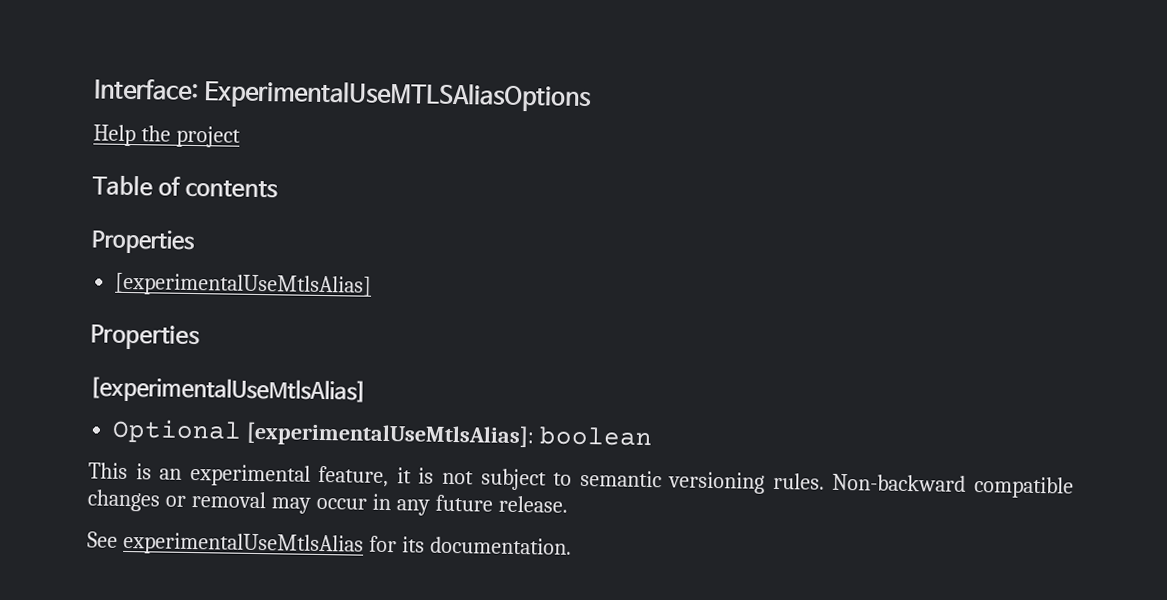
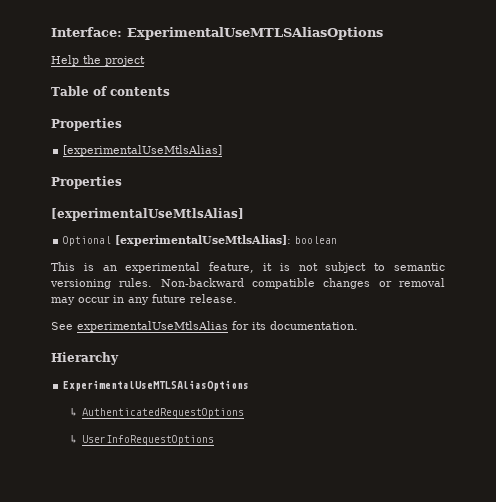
+ Hierarchy
+ ExperimentalUseMTLSAliasOptions
+ ↳ AuthenticatedRequestOptions
+ ↳ UserInfoRequestOptions

